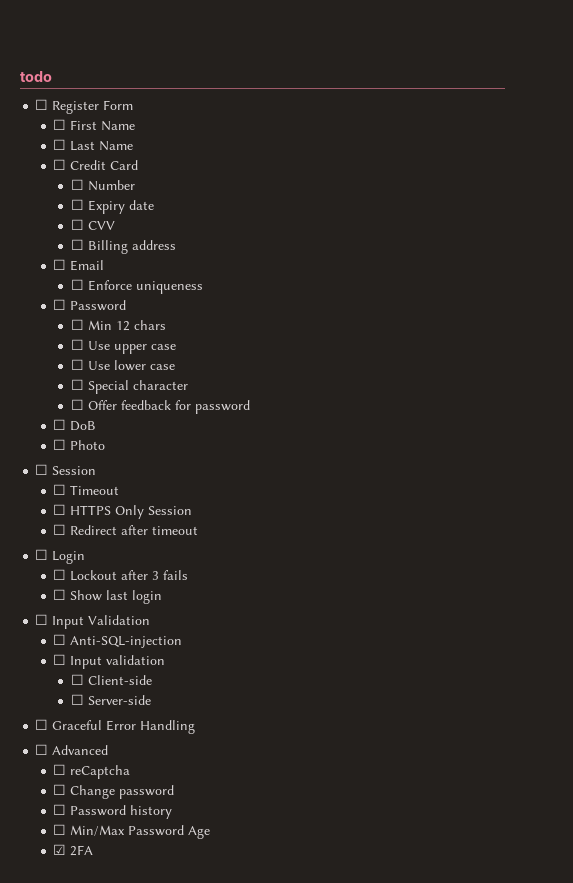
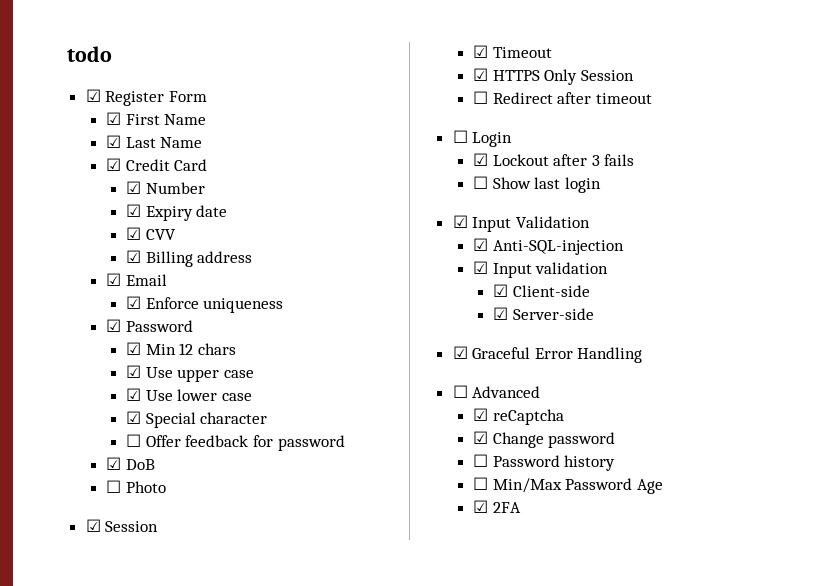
- ☐ Register Form
+ ☑ Register Form
- ☐ First Name
+ ☑ First Name
- ☐ Last Name
+ ☑ Last Name
- ☐ Credit Card
+ ☑ Credit Card
- ☐ Number
+ ☑ Number
- ☐ Expiry date
+ ☑ Expiry date
- ☐ CVV
+ ☑ CVV
- ☐ Billing address
+ ☑ Billing address
- ☐ Email
+ ☑ Email
- ☐ Enforce uniqueness
- ☐ Password
+ ☑ Enforce uniqueness
+ ☑ Password
- ☐ Min 12 chars
+ ☑ Min 12 chars
- ☐ Use upper case
+ ☑ Use upper case
- ☐ Use lower case
+ ☑ Use lower case
- ☐ Special character
+ ☑ Special character
- ☐ DoB
+ ☑ DoB
- ☐ Session
- ☐ Timeout
+ ☑ Session
+ ☑ Timeout
- ☐ HTTPS Only Session
+ ☑ HTTPS Only Session
- ☐ Lockout after 3 fails
+ ☑ Lockout after 3 fails
- ☐ Input Validation
+ ☑ Input Validation
- ☐ Anti-SQL-injection
+ ☑ Anti-SQL-injection
- ☐ Input validation
+ ☑ Input validation
- ☐ Client-side
+ ☑ Client-side
- ☐ Server-side
+ ☑ Server-side
- ☐ Graceful Error Handling
+ ☑ Graceful Error Handling
- ☐ reCaptcha
+ ☑ reCaptcha
- ☐ Change password
+ ☑ Change password

